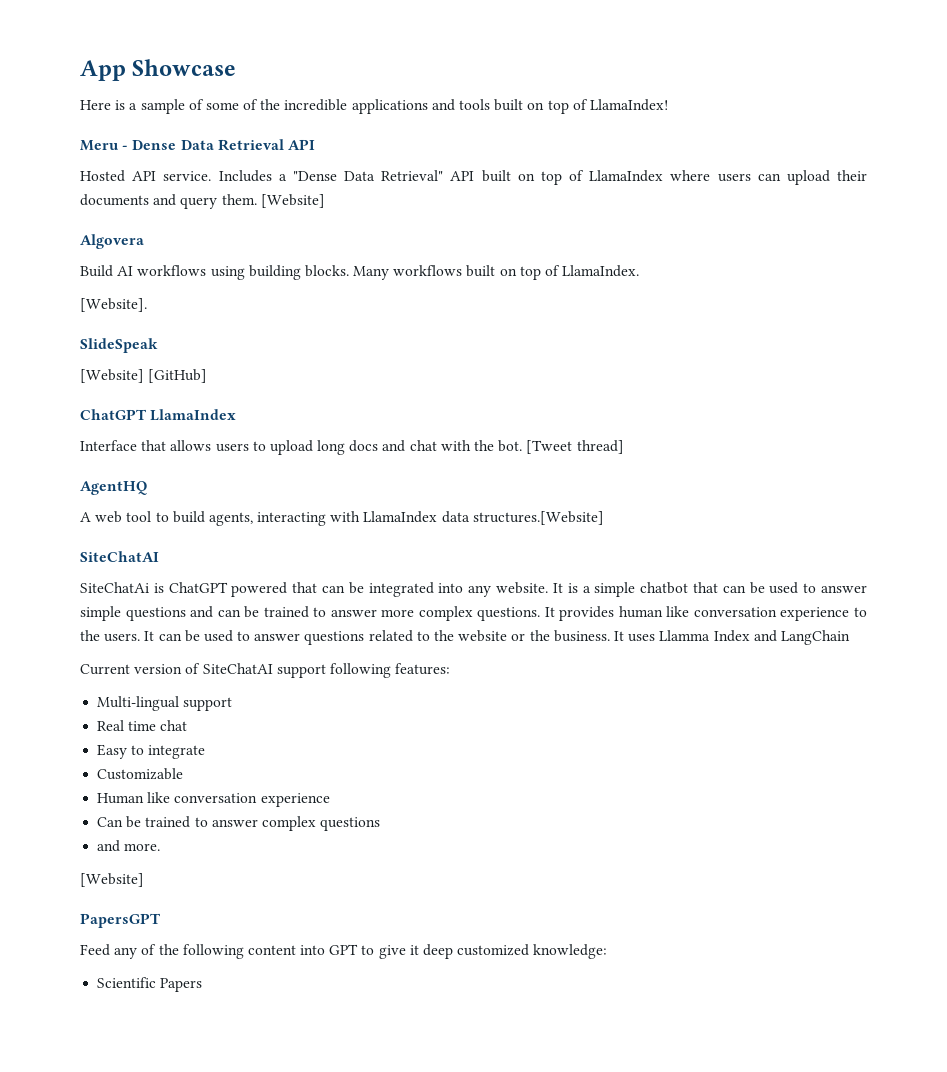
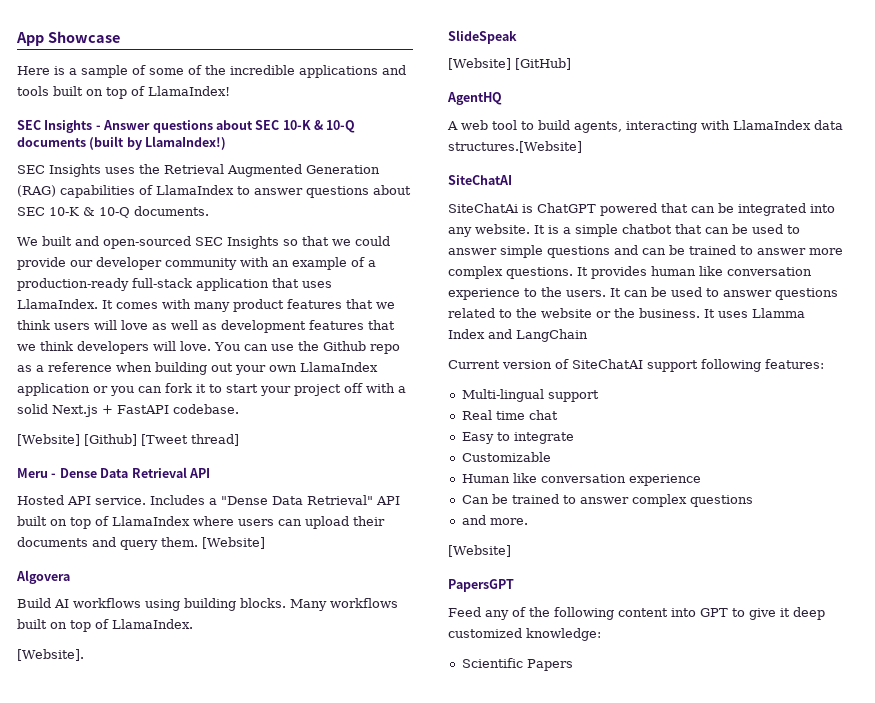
+ SEC Insights - Answer questions about SEC 10-K & 10-Q documents (built by LlamaIndex!)
+ SEC Insights uses the Retrieval Augmented Generation (RAG) capabilities of LlamaIndex to answer questions about SEC 10-K & 10-Q documents.
+ We built and open-sourced SEC Insights so that we could provide our developer community with an example of a production-ready full-stack application that uses LlamaIndex. It comes with many product features that we think users will love as well as development features that we think developers will love. You can use the Github repo as a reference when building out your own LlamaIndex application or you can fork it to start your project off with a solid Next.js + FastAPI codebase.
+ [Website] [Github] [Tweet thread]
- ChatGPT LlamaIndex
- Interface that allows users to upload long docs and chat with the bot. [Tweet thread]

